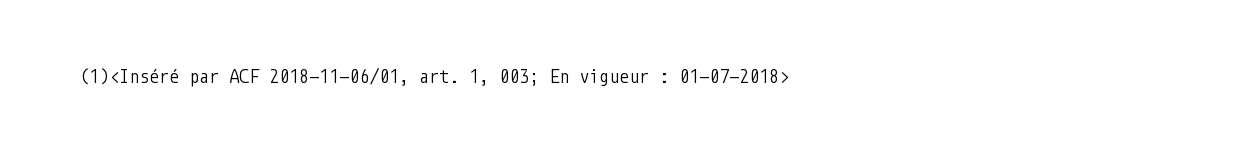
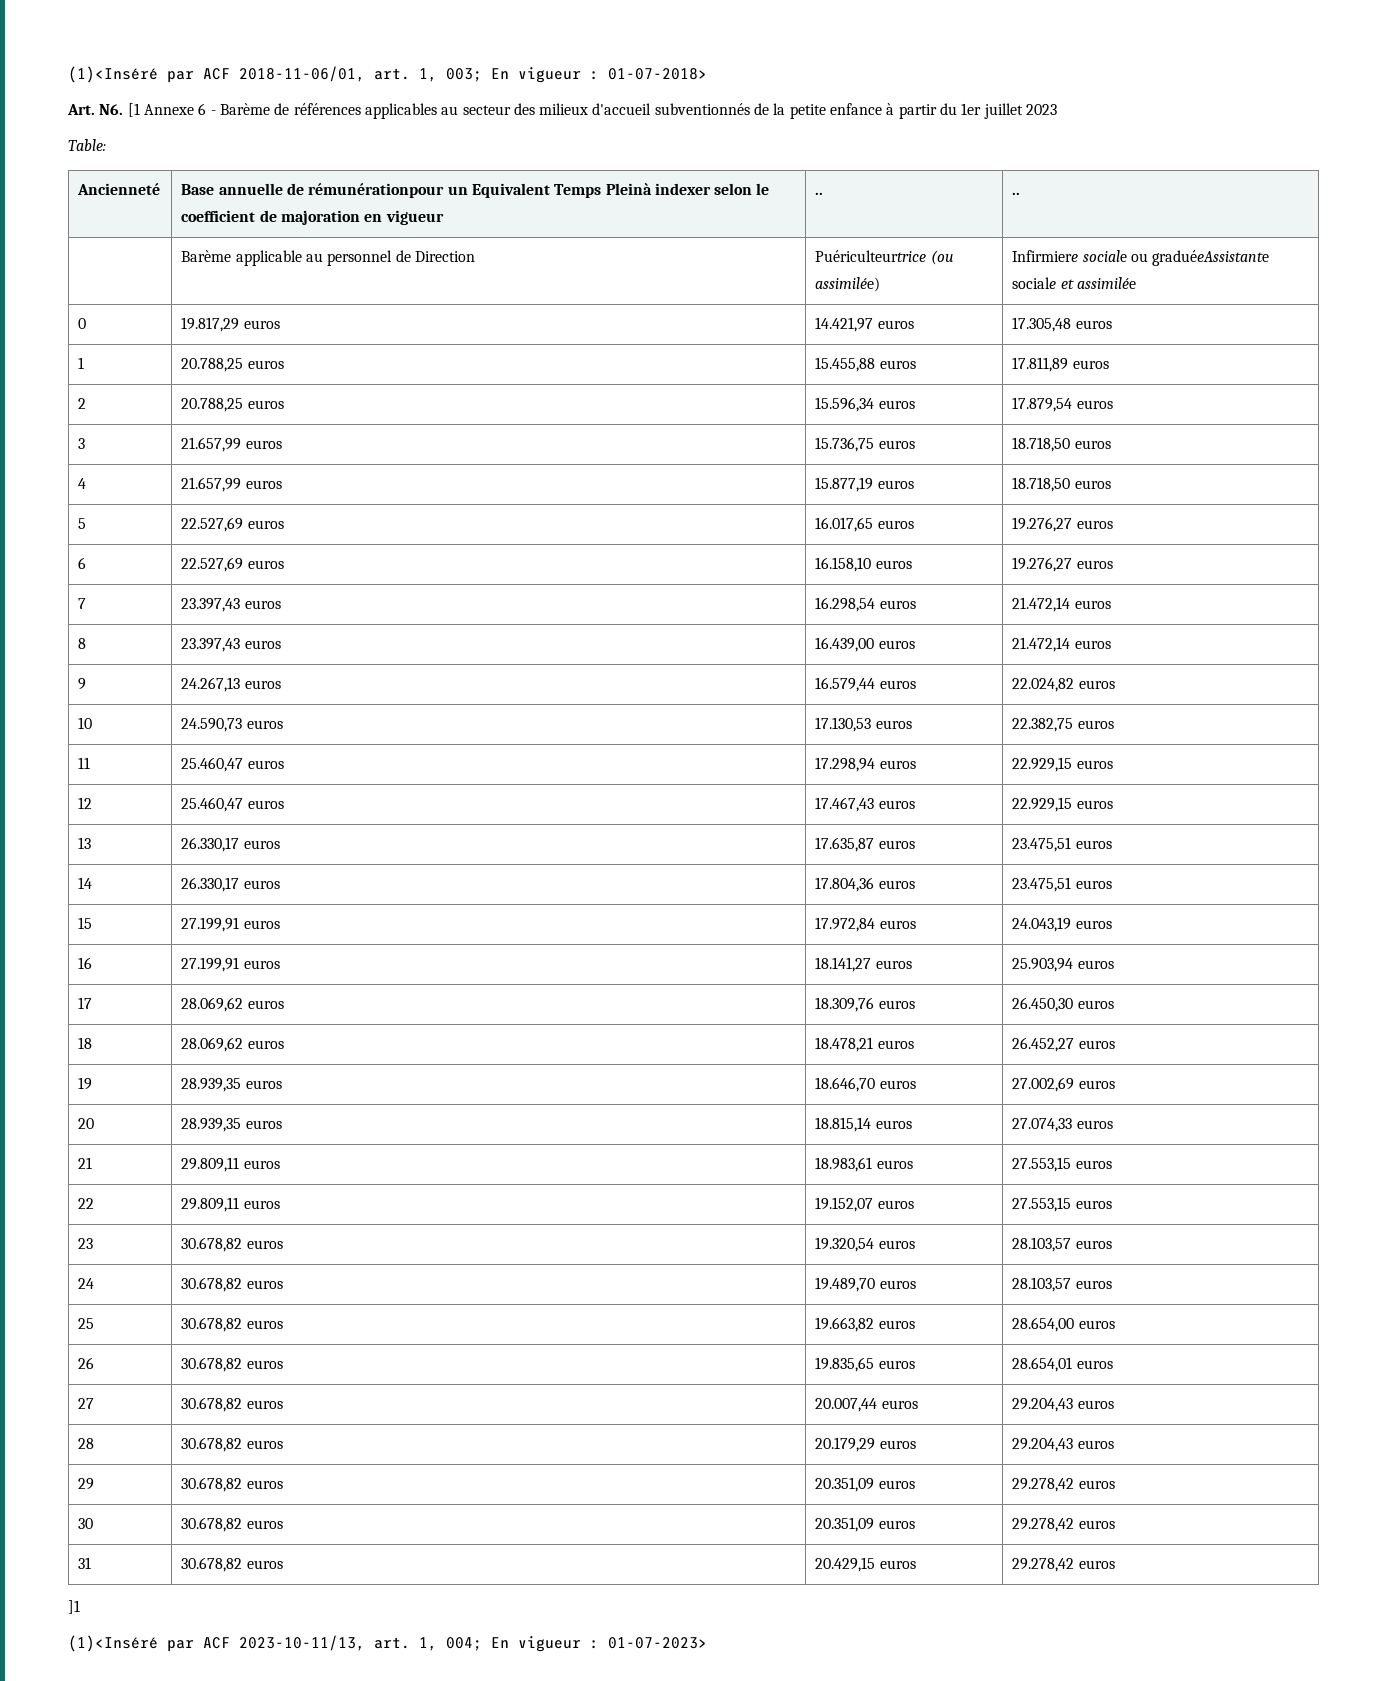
+ Art. N6. [1 Annexe 6 - Barème de références applicables au secteur des milieux d'accueil subventionnés de la petite enfance à partir du 1er juillet 2023
+ Table:
+ Ancienneté | Base annuelle de rémunérationpour un Equivalent Temps Pleinà indexer selon le coefficient de majoration en vigueur | .. | ..
+ | Barème applicable au personnel de Direction | Puériculteurtrice (ou assimilée) | Infirmiere sociale ou graduéeAssistante sociale et assimilée
+ 0 | 19.817,29 euros | 14.421,97 euros | 17.305,48 euros
+ 1 | 20.788,25 euros | 15.455,88 euros | 17.811,89 euros
+ 2 | 20.788,25 euros | 15.596,34 euros | 17.879,54 euros
+ 3 | 21.657,99 euros | 15.736,75 euros | 18.718,50 euros
+ 4 | 21.657,99 euros | 15.877,19 euros | 18.718,50 euros
+ 5 | 22.527,69 euros | 16.017,65 euros | 19.276,27 euros
+ 6 | 22.527,69 euros | 16.158,10 euros | 19.276,27 euros
+ 7 | 23.397,43 euros | 16.298,54 euros | 21.472,14 euros
+ 8 | 23.397,43 euros | 16.439,00 euros | 21.472,14 euros
+ 9 | 24.267,13 euros | 16.579,44 euros | 22.024,82 euros
+ 10 | 24.590,73 euros | 17.130,53 euros | 22.382,75 euros
+ 11 | 25.460,47 euros | 17.298,94 euros | 22.929,15 euros
+ 12 | 25.460,47 euros | 17.467,43 euros | 22.929,15 euros
+ 13 | 26.330,17 euros | 17.635,87 euros | 23.475,51 euros
+ 14 | 26.330,17 euros | 17.804,36 euros | 23.475,51 euros
+ 15 | 27.199,91 euros | 17.972,84 euros | 24.043,19 euros
+ 16 | 27.199,91 euros | 18.141,27 euros | 25.903,94 euros
+ 17 | 28.069,62 euros | 18.309,76 euros | 26.450,30 euros
+ 18 | 28.069,62 euros | 18.478,21 euros | 26.452,27 euros
+ 19 | 28.939,35 euros | 18.646,70 euros | 27.002,69 euros
+ 20 | 28.939,35 euros | 18.815,14 euros | 27.074,33 euros
+ 21 | 29.809,11 euros | 18.983,61 euros | 27.553,15 euros
+ 22 | 29.809,11 euros | 19.152,07 euros | 27.553,15 euros
+ 23 | 30.678,82 euros | 19.320,54 euros | 28.103,57 euros
+ 24 | 30.678,82 euros | 19.489,70 euros | 28.103,57 euros
+ 25 | 30.678,82 euros | 19.663,82 euros | 28.654,00 euros
+ 26 | 30.678,82 euros | 19.835,65 euros | 28.654,01 euros
+ 27 | 30.678,82 euros | 20.007,44 euros | 29.204,43 euros
+ 28 | 30.678,82 euros | 20.179,29 euros | 29.204,43 euros
+ 29 | 30.678,82 euros | 20.351,09 euros | 29.278,42 euros
+ 30 | 30.678,82 euros | 20.351,09 euros | 29.278,42 euros
+ 31 | 30.678,82 euros | 20.429,15 euros | 29.278,42 euros
+ ]1
+ (1)<Inséré par ACF 2023-10-11/13, art. 1, 004; En vigueur : 01-07-2023>

